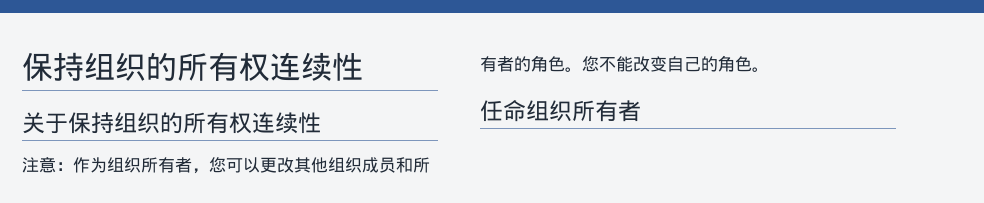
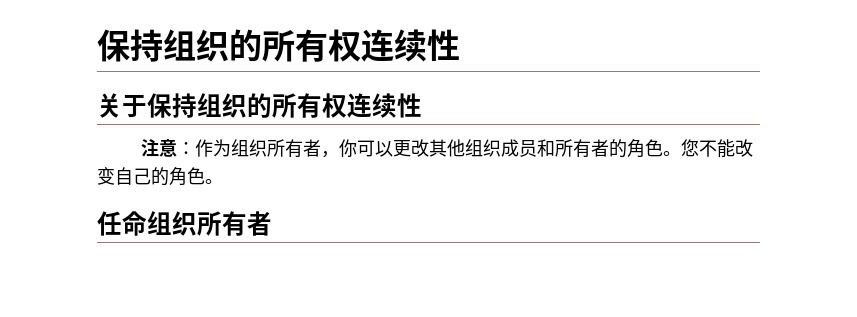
- 注意：作为组织所有者，您可以更改其他组织成员和所有者的角色。
+ 注意：作为组织所有者，你可以更改其他组织成员和所有者的角色。

